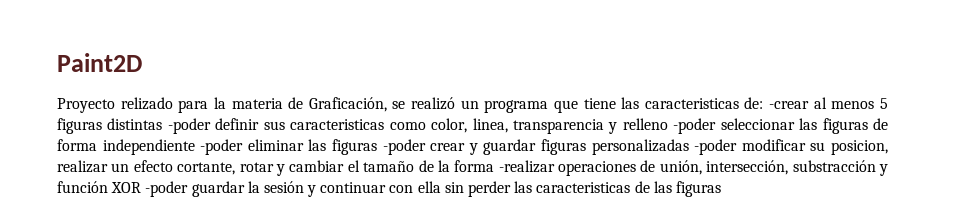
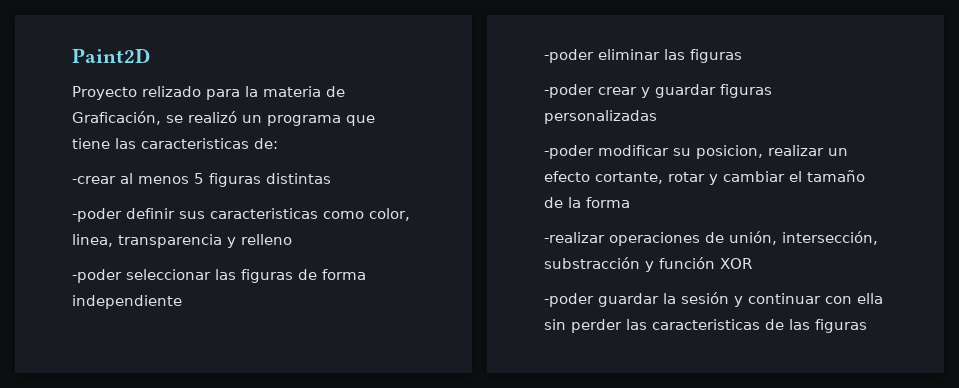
- Proyecto relizado para la materia de Graficación, se realizó un programa que tiene las caracteristicas de: -crear al menos 5 figuras distintas -poder definir sus caracteristicas como color, linea, transparencia y relleno -poder seleccionar las figuras de forma independiente -poder eliminar las figuras -poder crear y guardar figuras personalizadas -poder modificar su posicion, realizar un efecto cortante, rotar y cambiar el tamaño de la forma -realizar operaciones de unión, intersección, substracción y función XOR -poder guardar la sesión y continuar con ella sin perder las caracteristicas de las figuras
+ Proyecto relizado para la materia de Graficación, se realizó un programa que tiene las caracteristicas de:
+ -crear al menos 5 figuras distintas
+ -poder definir sus caracteristicas como color, linea, transparencia y relleno
+ -poder seleccionar las figuras de forma independiente
+ -poder eliminar las figuras
+ -poder crear y guardar figuras personalizadas
+ -poder modificar su posicion, realizar un efecto cortante, rotar y cambiar el tamaño de la forma
+ -realizar operaciones de unión, intersección, substracción y función XOR
+ -poder guardar la sesión y continuar con ella sin perder las caracteristicas de las figuras

